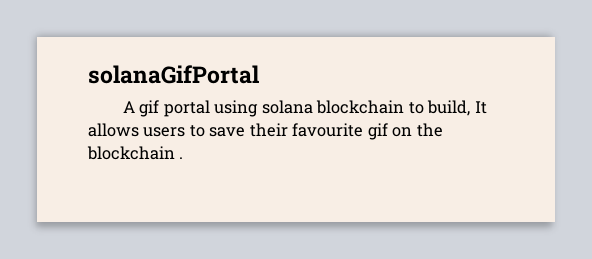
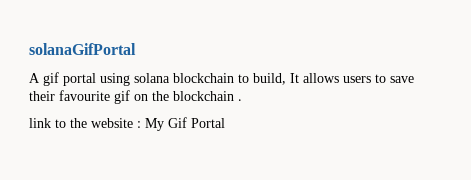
+ link to the website : My Gif Portal

